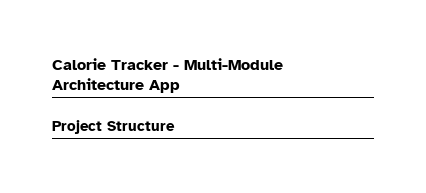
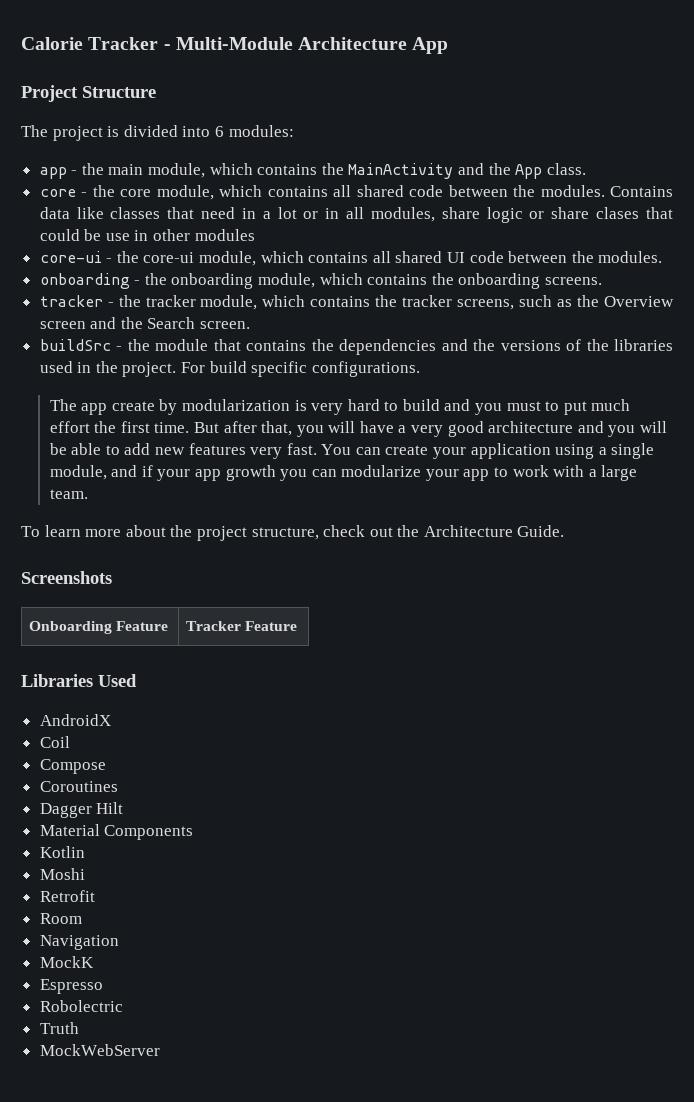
+ The project is divided into 6 modules:
+ app - the main module, which contains the MainActivity and the App class.
+ core - the core module, which contains all shared code between the modules. Contains data like classes that need in a lot or in all modules, share logic or share clases that could be use in other modules
+ core-ui - the core-ui module, which contains all shared UI code between the modules.
+ onboarding - the onboarding module, which contains the onboarding screens.
+ tracker - the tracker module, which contains the tracker screens, such as the Overview screen and the Search screen.
+ buildSrc - the module that contains the dependencies and the versions of the libraries used in the project. For build specific configurations.
+ The app create by modularization is very hard to build and you must to put much effort the first time. But after that, you will have a very good architecture and you will be able to add new features very fast. You can create your application using a single module, and if your app growth you can modularize your app to work with a large team.
+ To learn more about the project structure, check out the Architecture Guide.
+ Screenshots
+ Onboarding Feature | Tracker Feature
+ Libraries Used
+ AndroidX
+ Coil
+ Compose
+ Coroutines
+ Dagger Hilt
+ Material Components
+ Kotlin
+ Moshi
+ Retrofit
+ Room
+ Navigation
+ MockK
+ Espresso
+ Robolectric
+ Truth
+ MockWebServer

